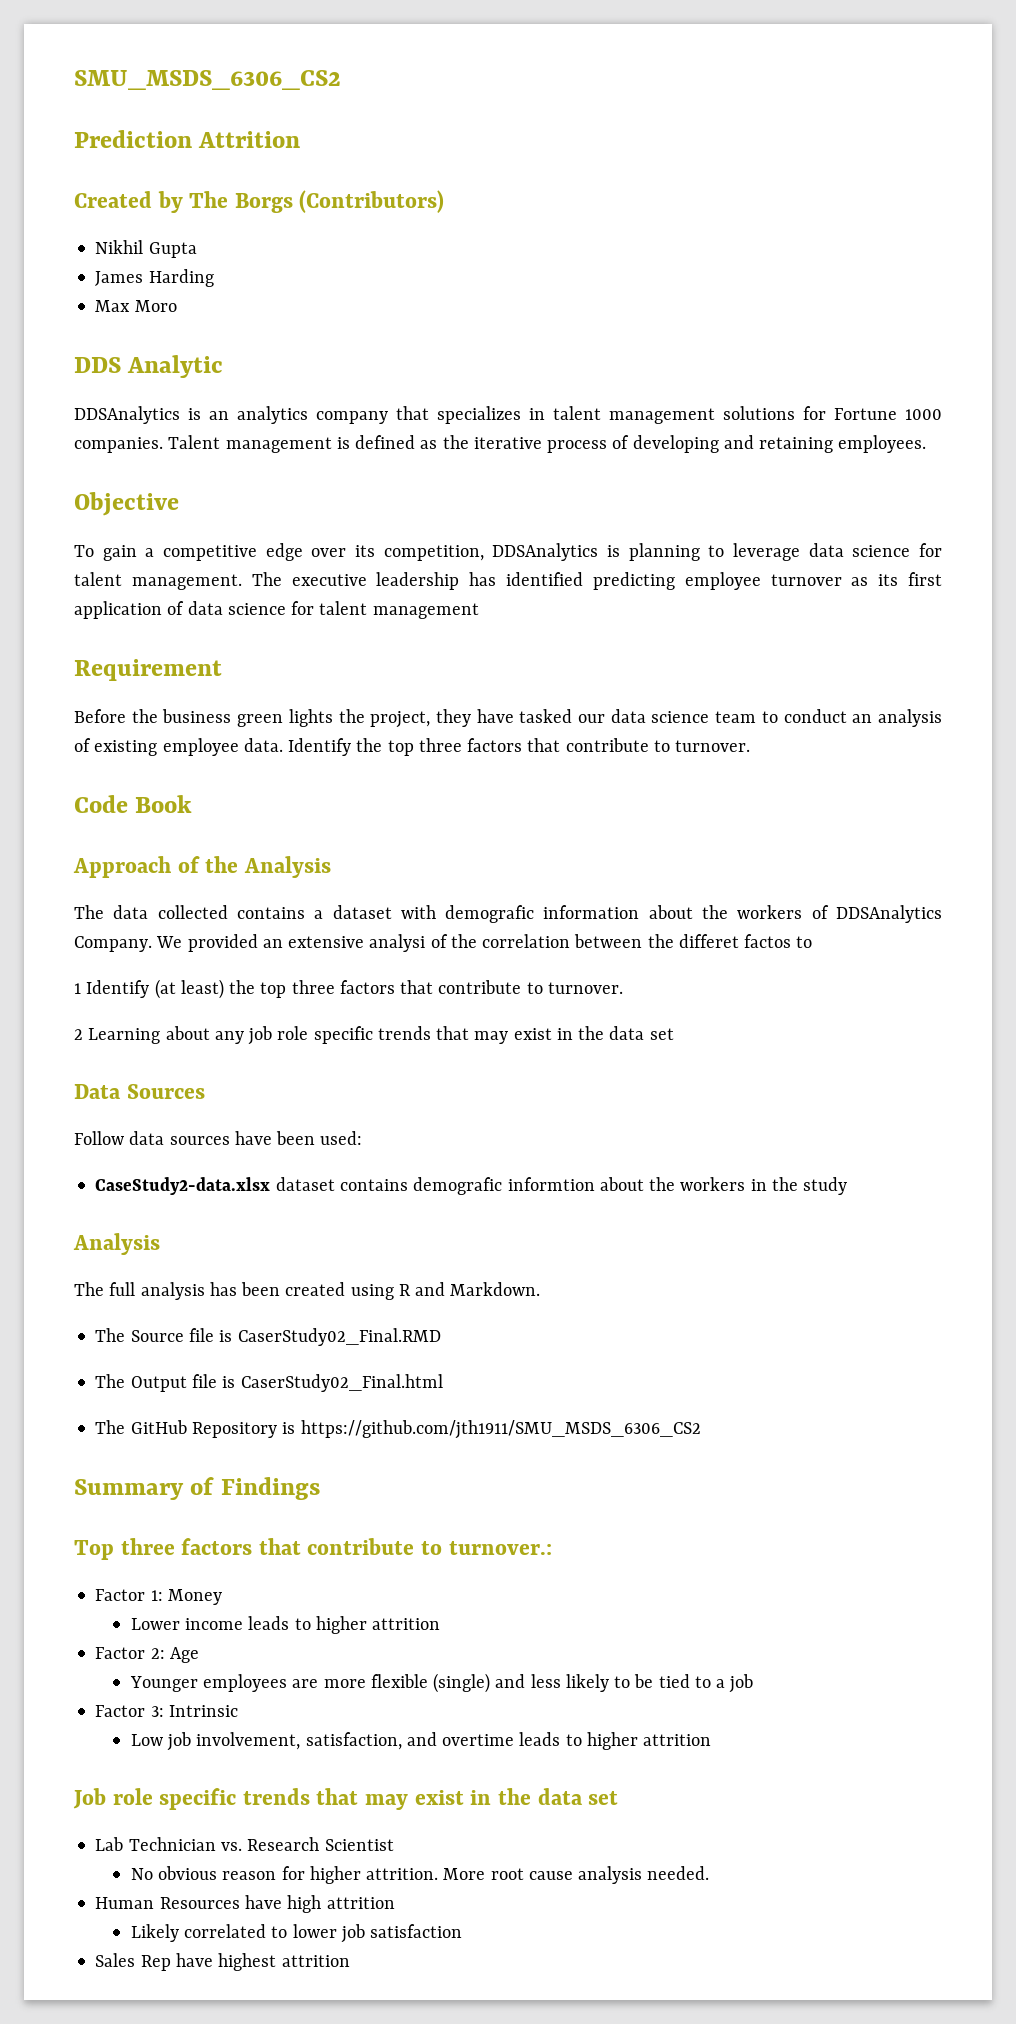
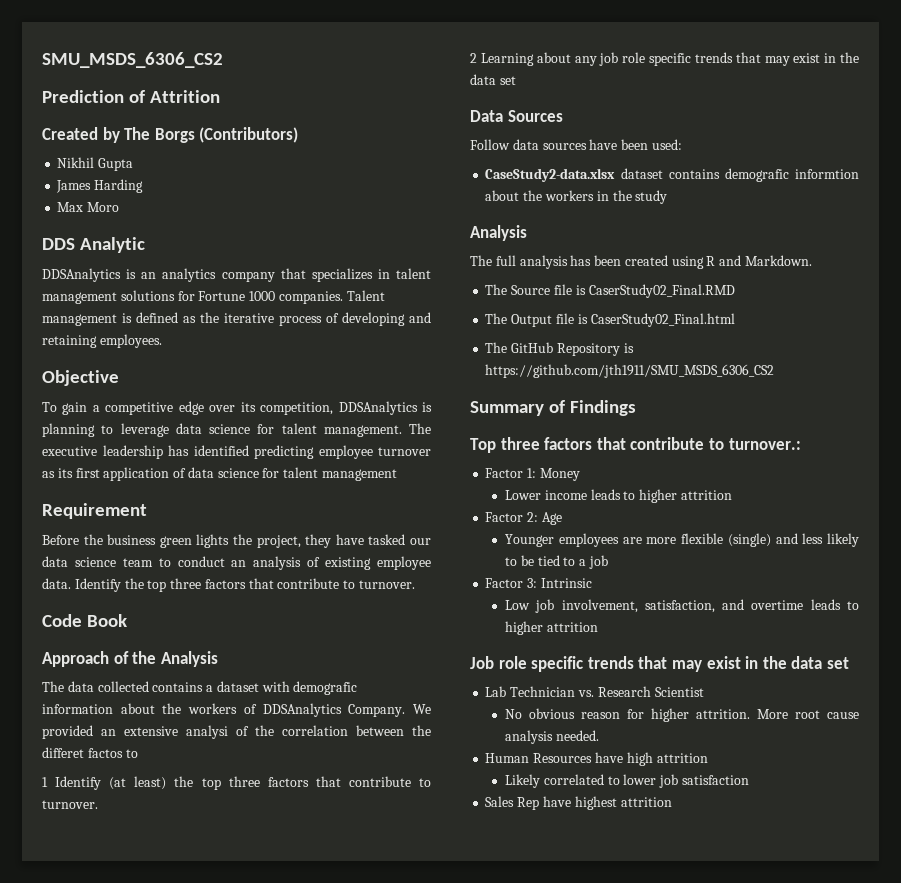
- Prediction Attrition
+ Prediction of Attrition

